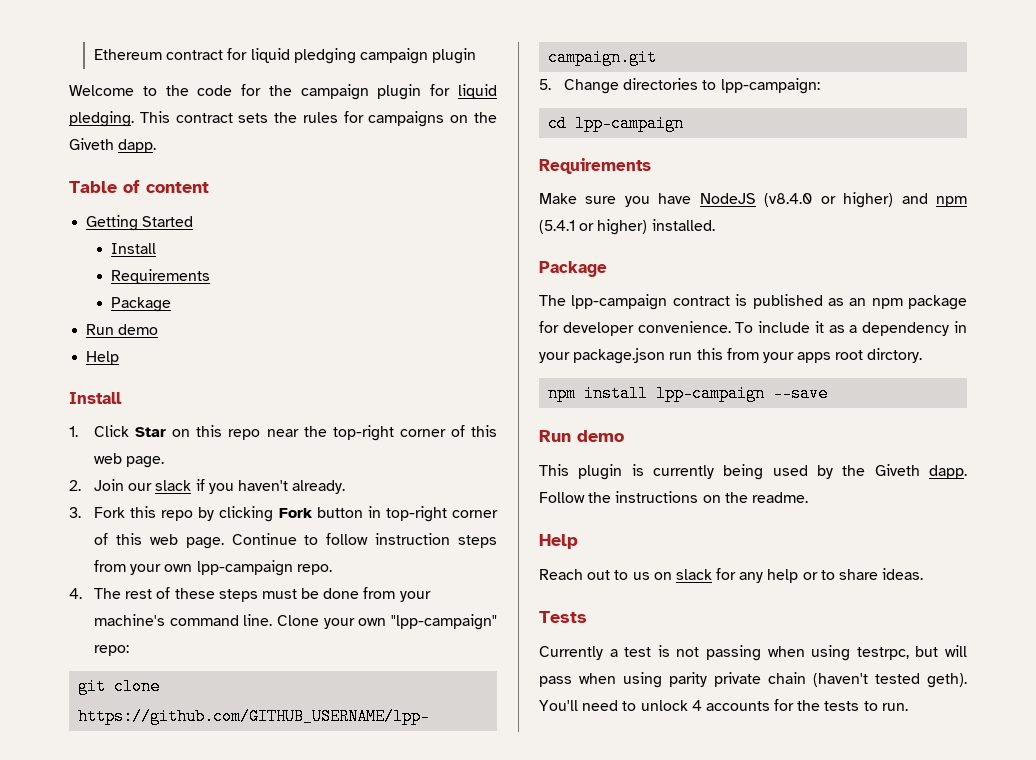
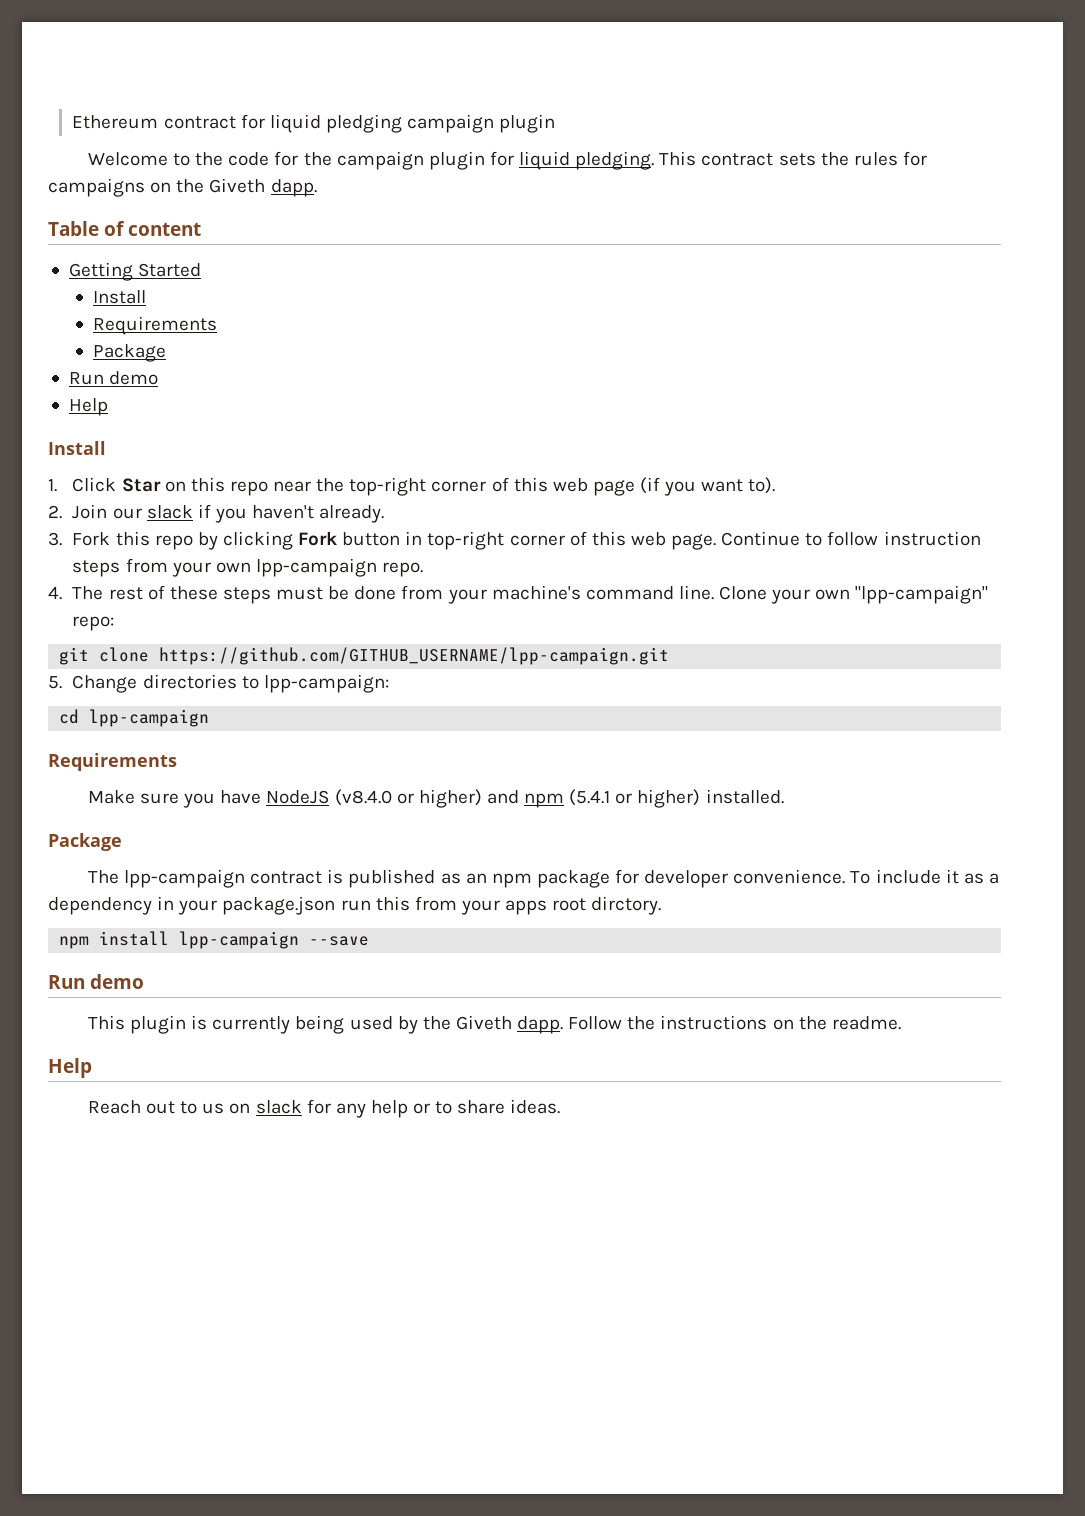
- 1. Click Star on this repo near the top-right corner of this web page.
+ 1. Click Star on this repo near the top-right corner of this web page (if you want to).
- Tests
- Currently a test is not passing when using testrpc, but will pass when using parity private chain (haven't tested geth). You'll need to unlock 4 accounts for the tests to run.

